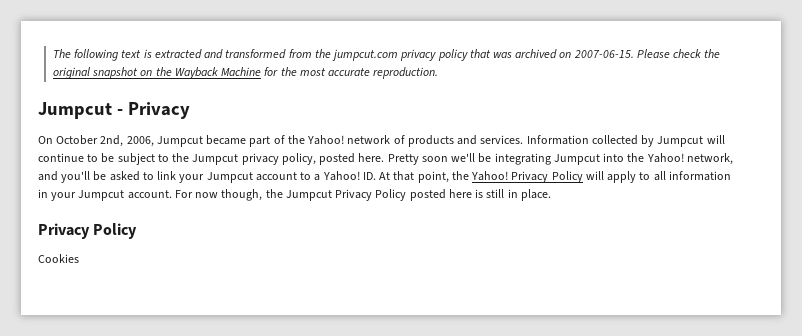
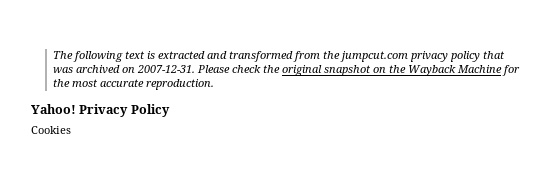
- The following text is extracted and transformed from the jumpcut.com privacy policy that was archived on 2007-06-15.
+ The following text is extracted and transformed from the jumpcut.com privacy policy that was archived on 2007-12-31.
- Jumpcut - Privacy
- On October 2nd, 2006, Jumpcut became part of the Yahoo! network of products and services. Information collected by Jumpcut will continue to be subject to the Jumpcut privacy policy, posted here. Pretty soon we'll be integrating Jumpcut into the Yahoo! network, and you'll be asked to link your Jumpcut account to a Yahoo! ID. At that point, the Yahoo! Privacy Policy will apply to all information in your Jumpcut account. For now though, the Jumpcut Privacy Policy posted here is still in place.
- Privacy Policy
+ Yahoo! Privacy Policy

